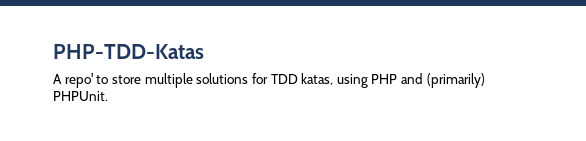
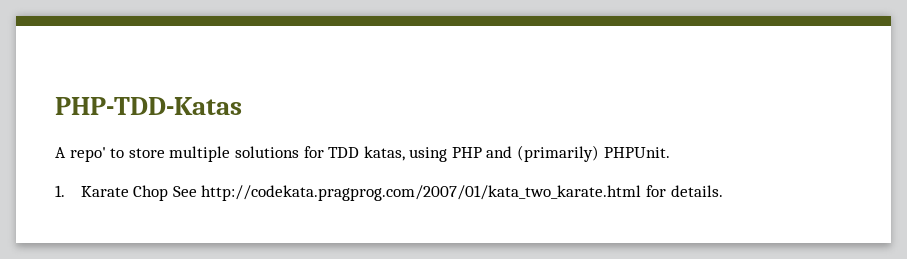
+ 1. Karate Chop See http://codekata.pragprog.com/2007/01/kata_two_karate.html for details.

